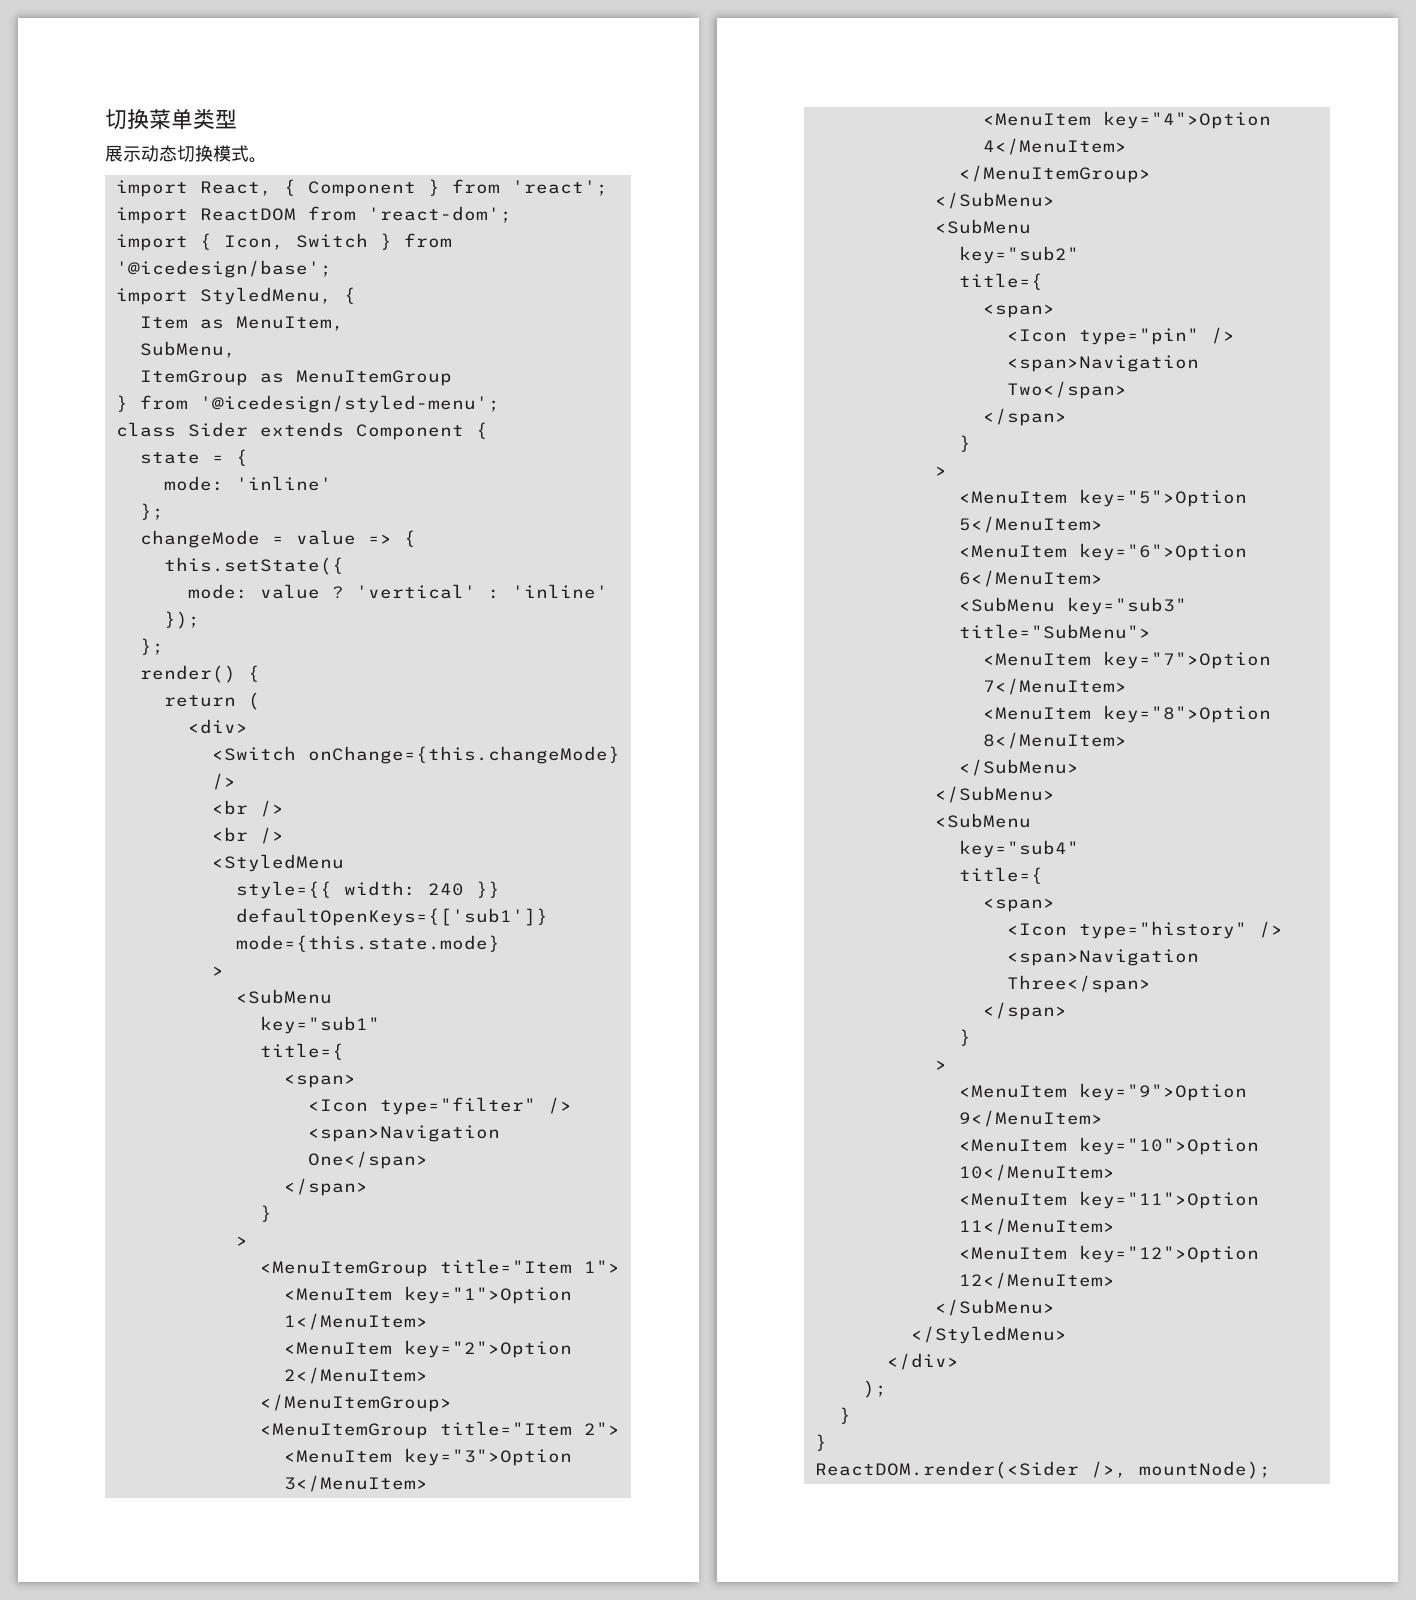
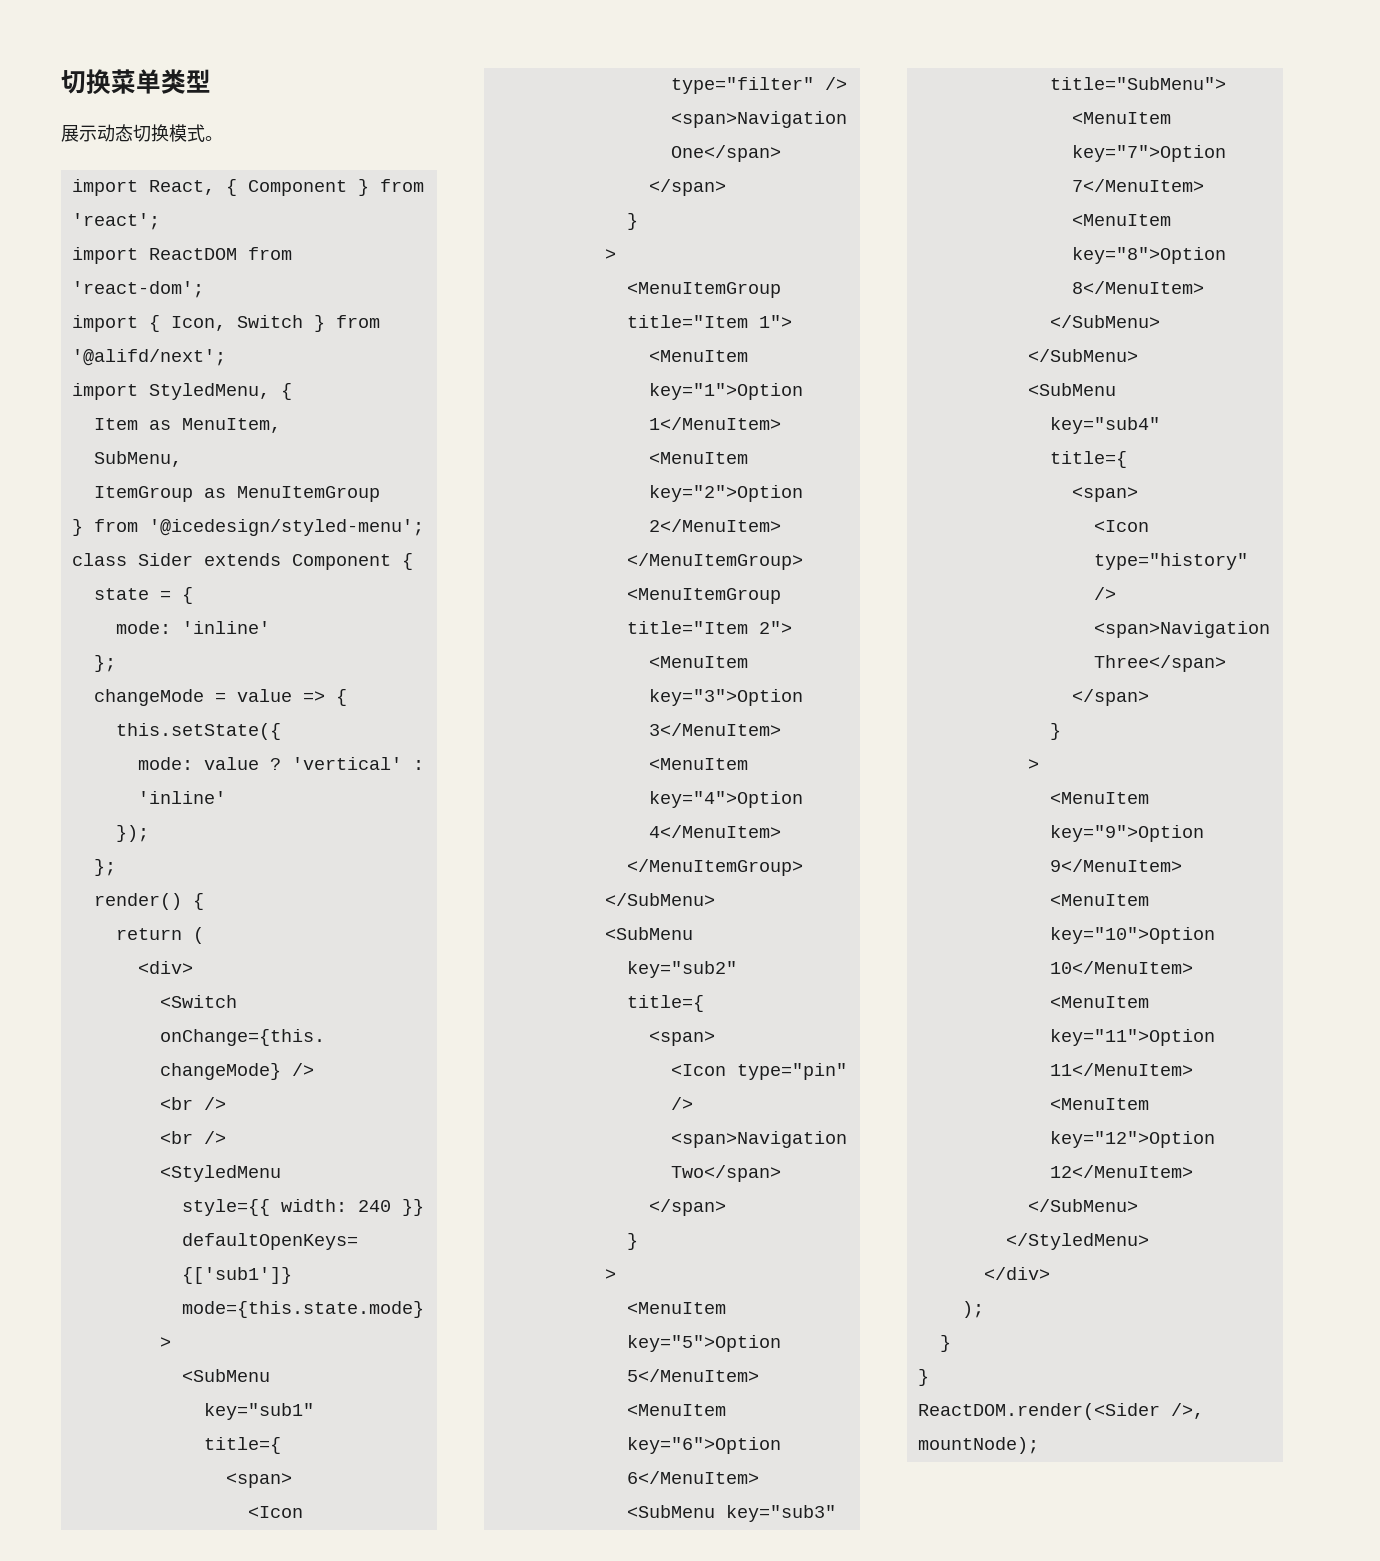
- import { Icon, Switch } from '@icedesign/base';
+ import { Icon, Switch } from '@alifd/next';

